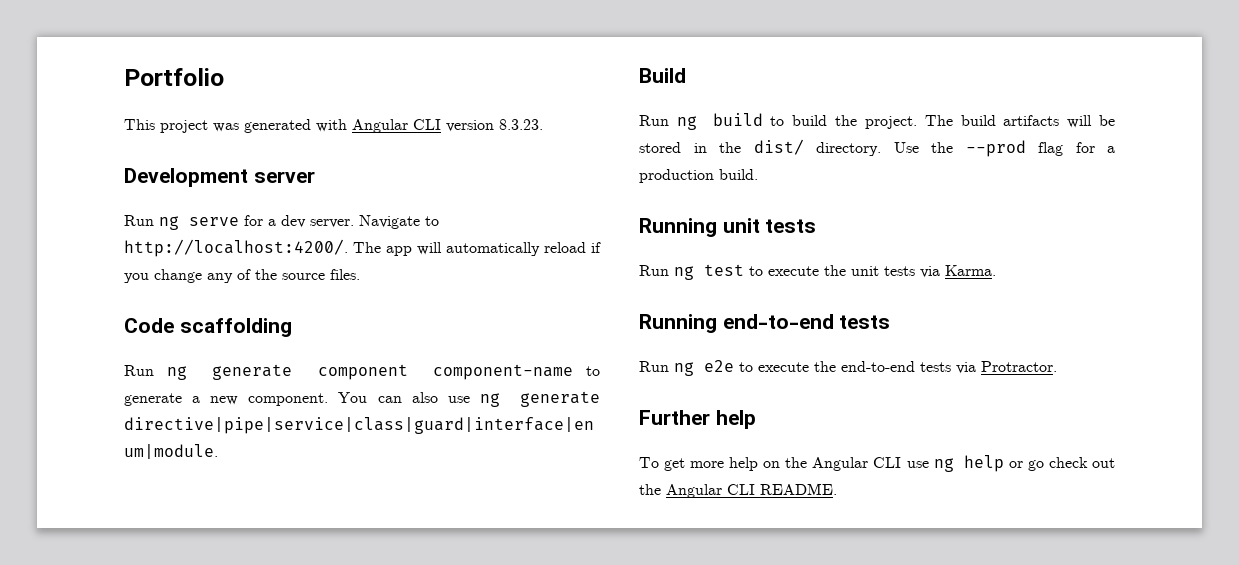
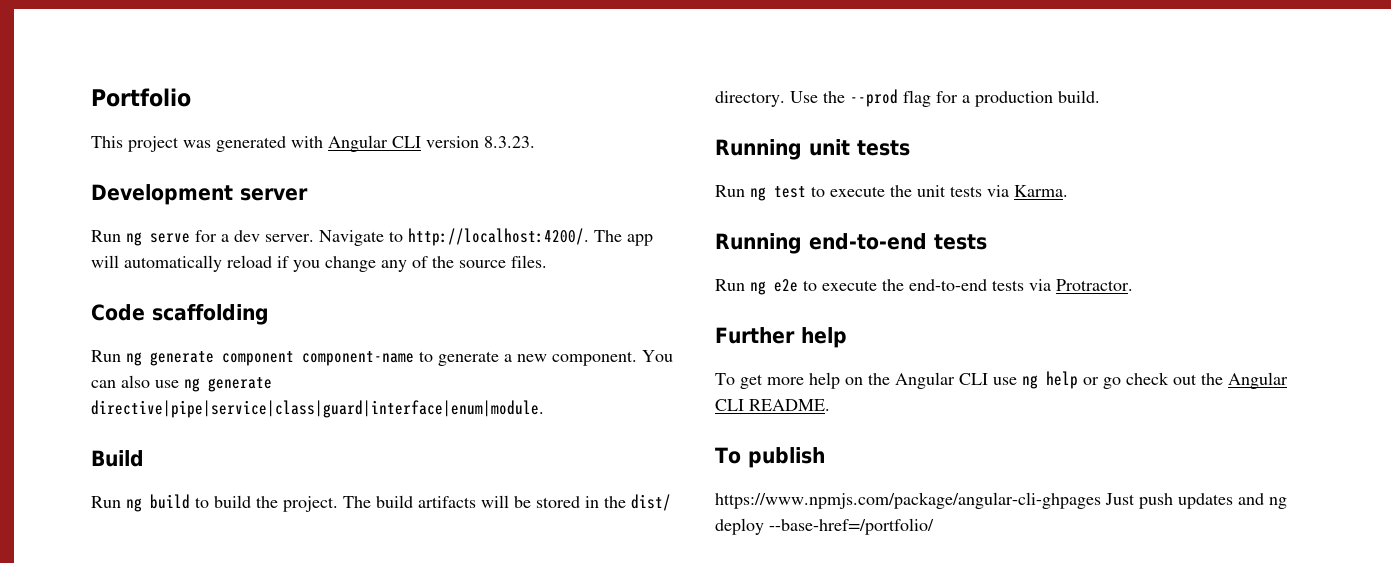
+ To publish
+ https://www.npmjs.com/package/angular-cli-ghpages Just push updates and ng deploy --base-href=/portfolio/

